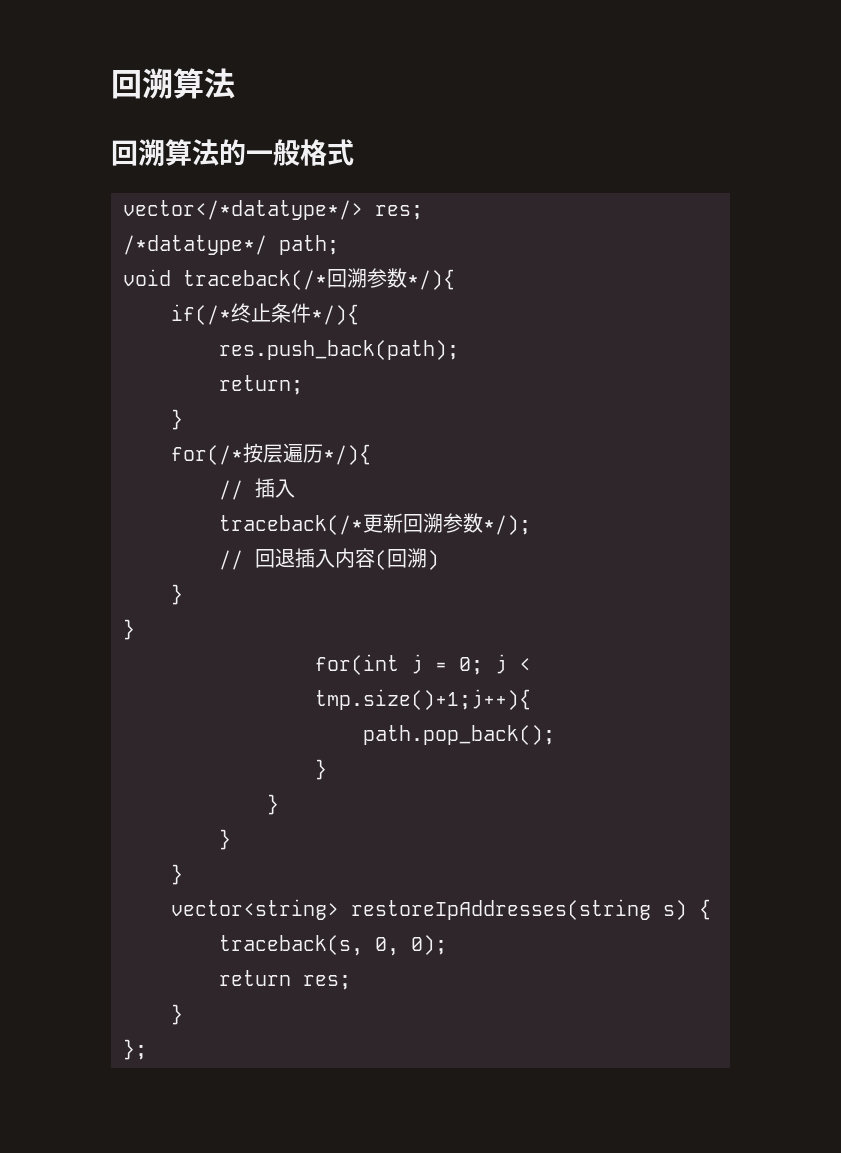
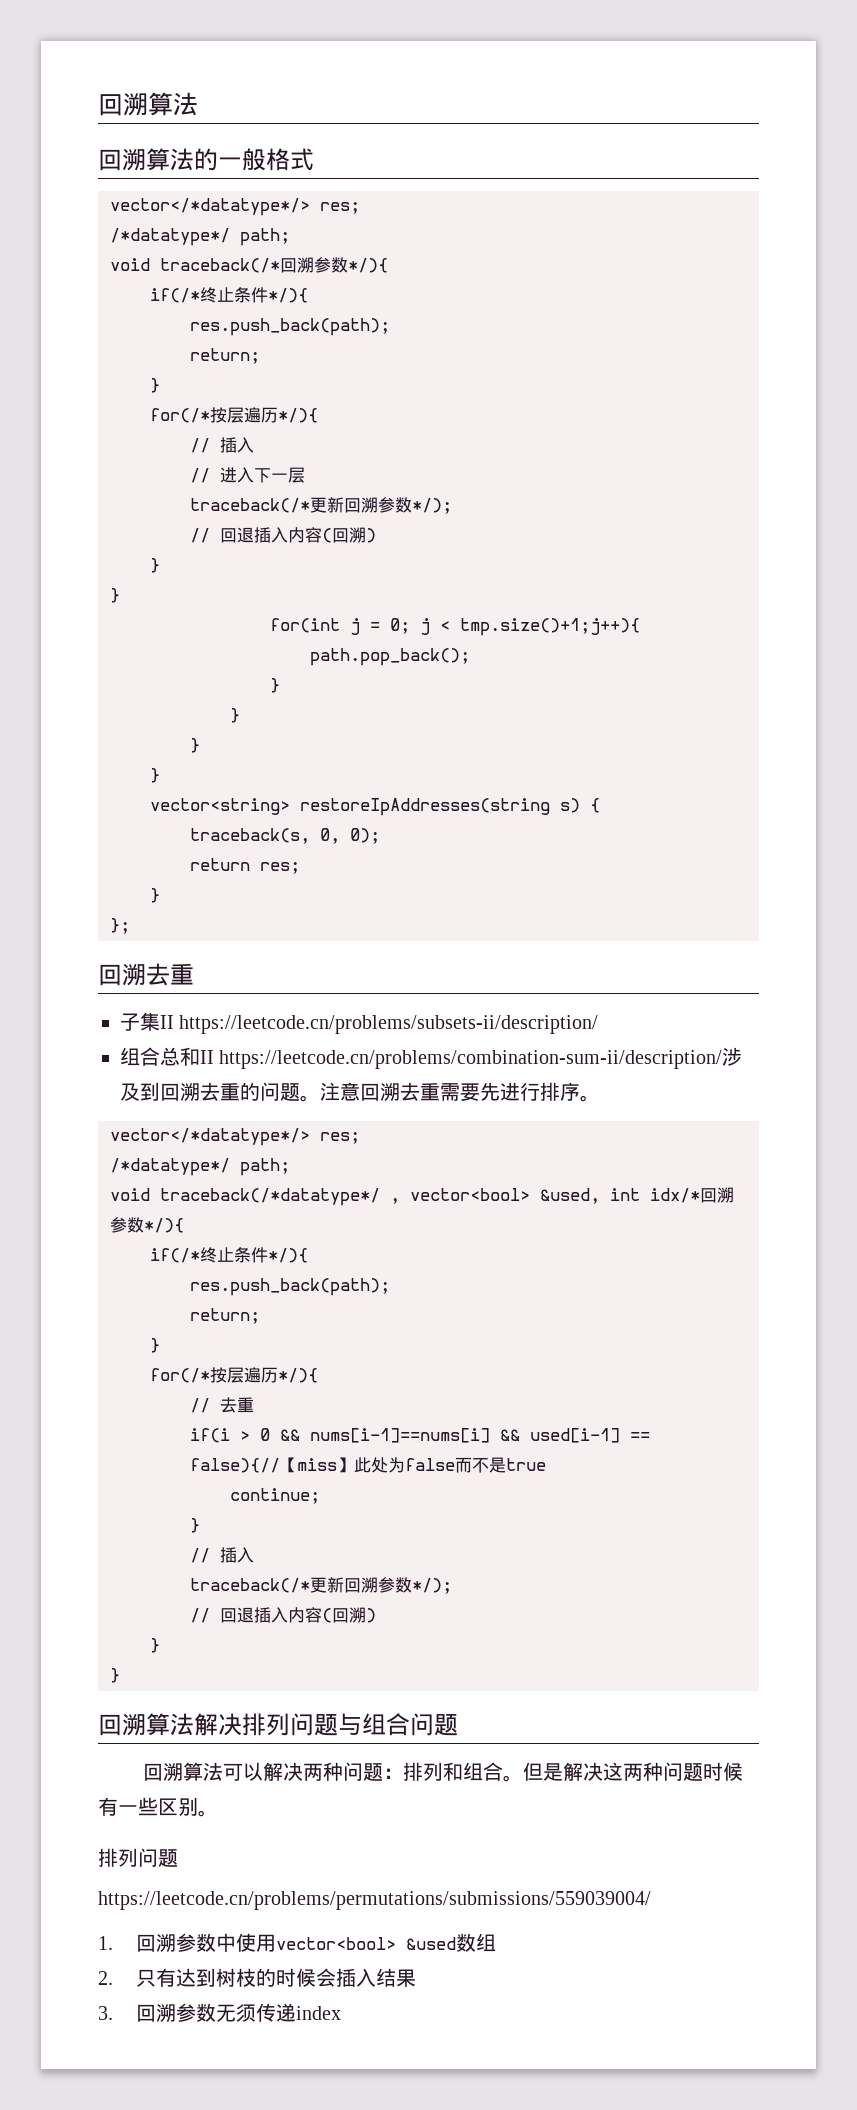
+ // 进入下一层
  };
+ 回溯去重
+ 子集II https://leetcode.cn/problems/subsets-ii/description/
+ 组合总和II https://leetcode.cn/problems/combination-sum-ii/description/涉及到回溯去重的问题。注意回溯去重需要先进行排序。
+ vector</*datatype*/> res;
+ /*datatype*/ path;
+ void traceback(/*datatype*/ , vector<bool> &used, int idx/*回溯参数*/){
+ if(/*终止条件*/){
+ res.push_back(path);
+ return;
+ }
+ for(/*按层遍历*/){
+ // 去重
+ if(i > 0 && nums[i-1]==nums[i] && used[i-1] == false){//【miss】此处为false而不是true
+ continue;
+ }
+ // 插入
+ traceback(/*更新回溯参数*/);
+ // 回退插入内容(回溯)
+ }
+ }
+ 回溯算法解决排列问题与组合问题
+ 回溯算法可以解决两种问题：排列和组合。但是解决这两种问题时候有一些区别。
+ 排列问题
+ https://leetcode.cn/problems/permutations/submissions/559039004/
+ 1.回溯参数中使用vector<bool> &used数组
+ 2.只有达到树枝的时候会插入结果
+ 3.回溯参数无须传递index

